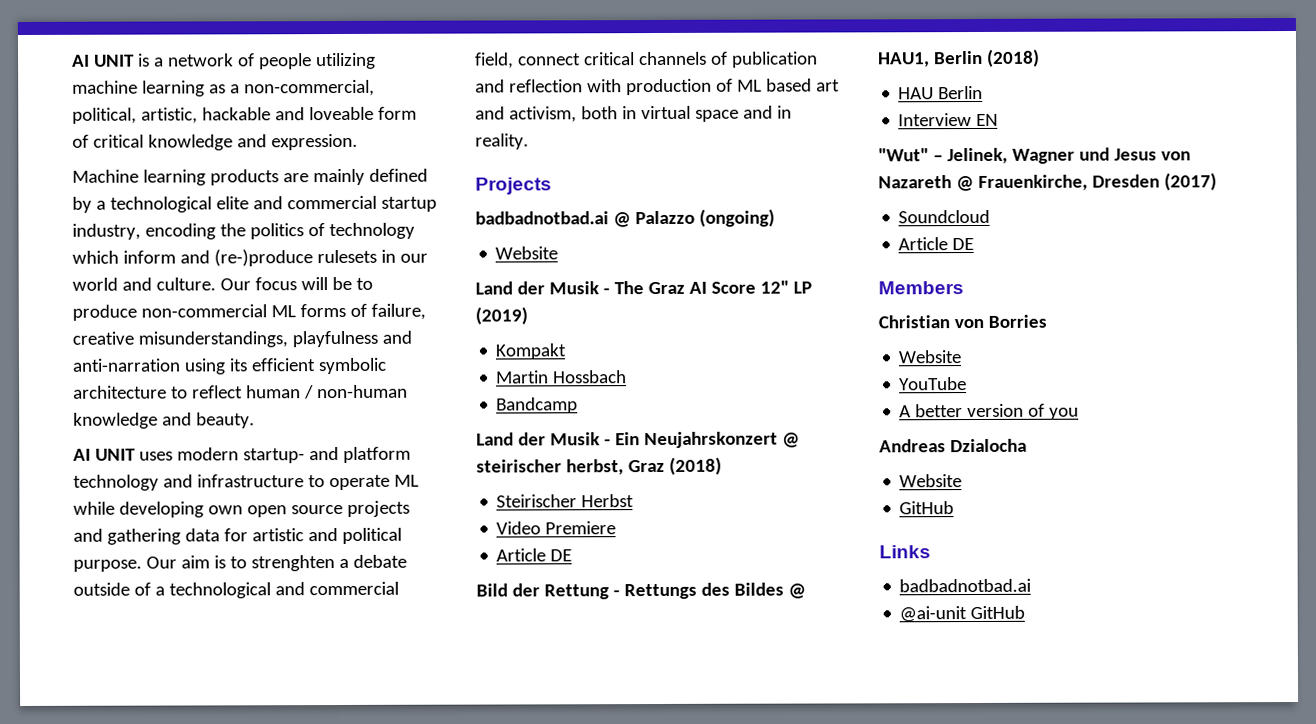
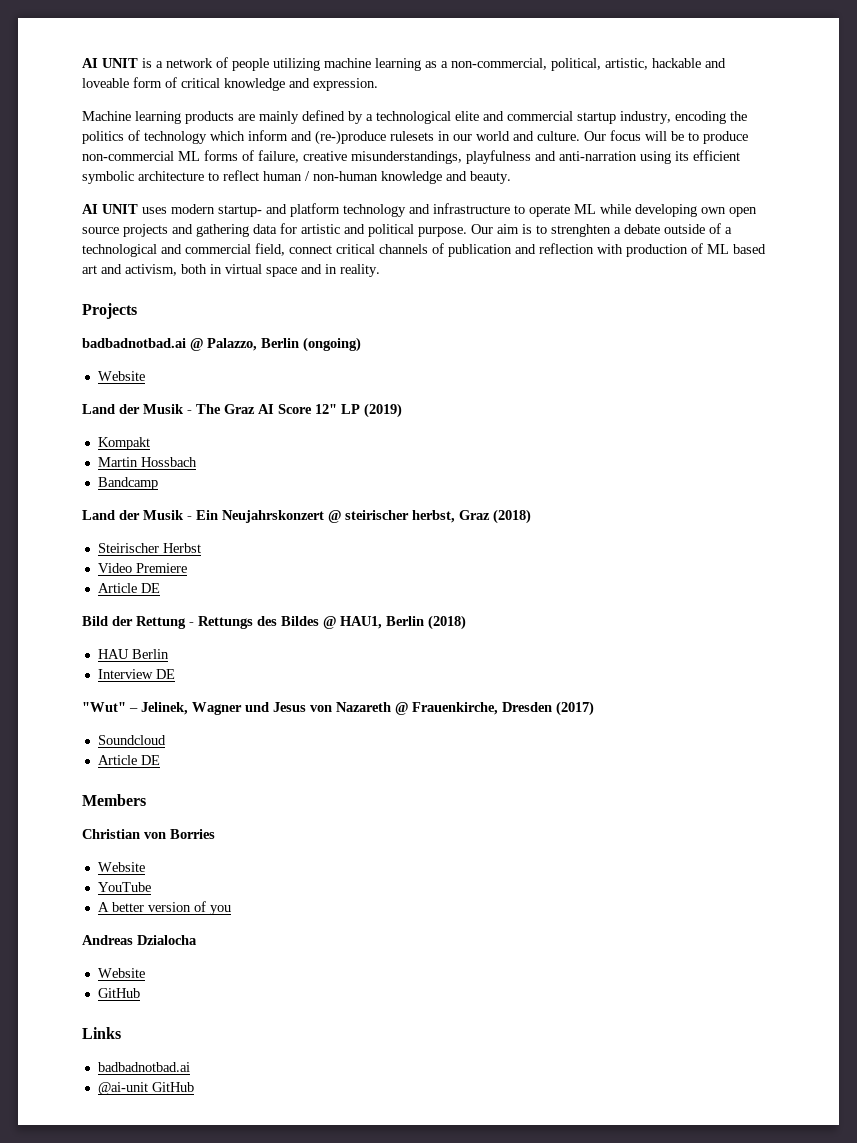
- badbadnotbad.ai @ Palazzo (ongoing)
+ badbadnotbad.ai @ Palazzo, Berlin (ongoing)
- Interview EN
+ Interview DE

